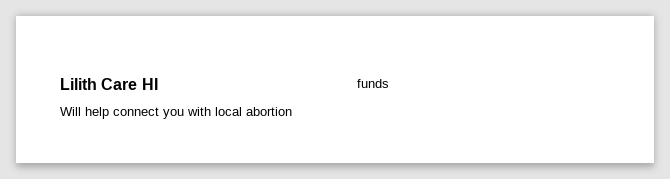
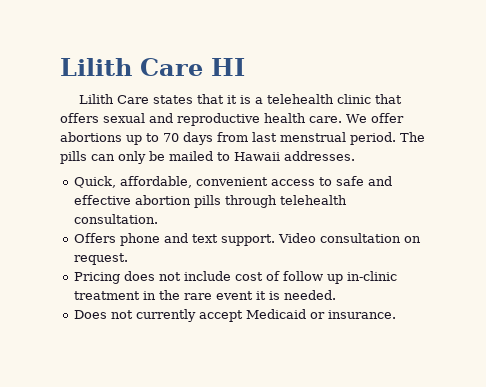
- Will help connect you with local abortion funds
+ Lilith Care states that it is a telehealth clinic that offers sexual and reproductive health care. We offer abortions up to 70 days from last menstrual period. The pills can only be mailed to Hawaii addresses.
+ Quick, affordable, convenient access to safe and effective abortion pills through telehealth consultation.
+ Offers phone and text support. Video consultation on request.
+ Pricing does not include cost of follow up in-clinic treatment in the rare event it is needed.
+ Does not currently accept Medicaid or insurance.

